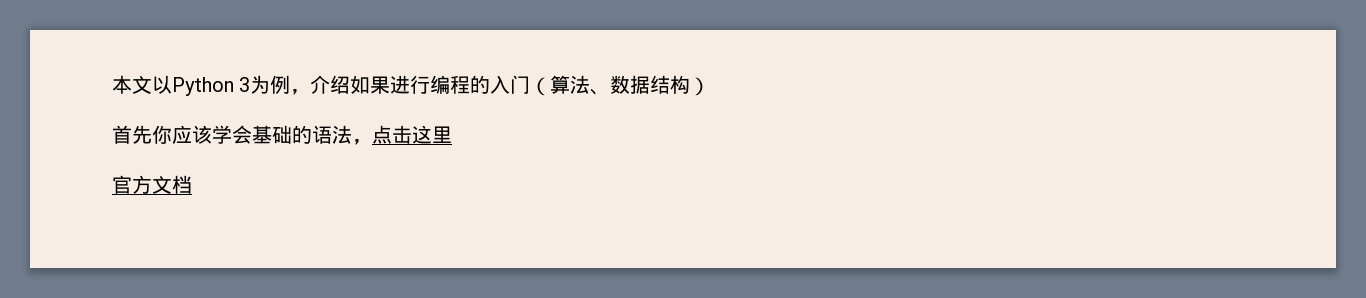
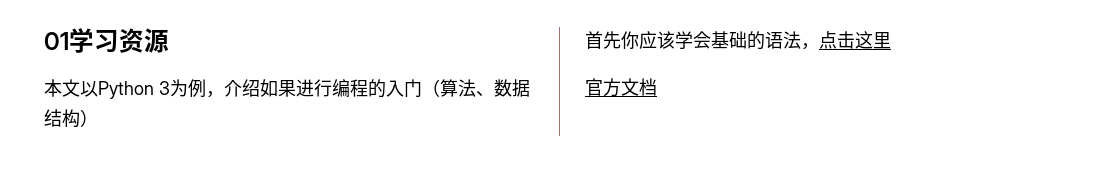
+ 01学习资源

